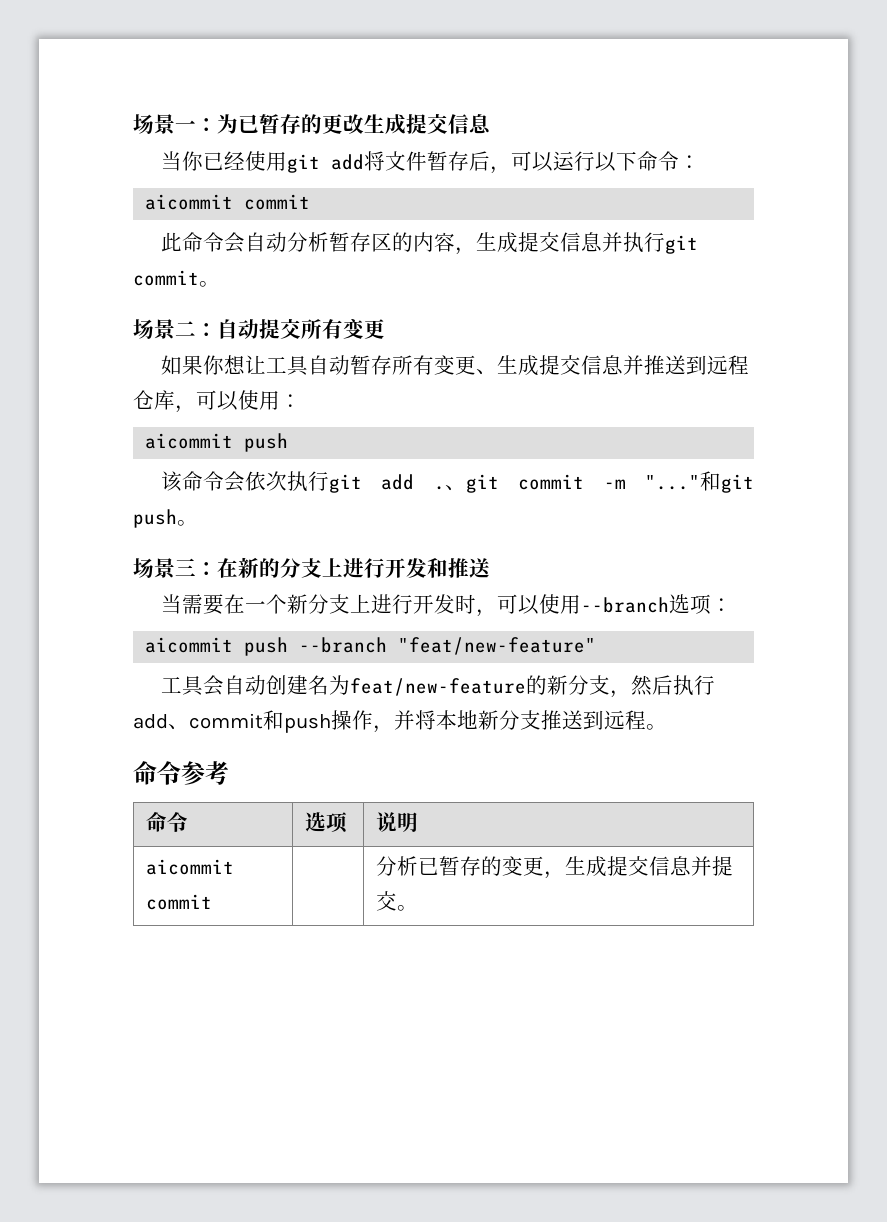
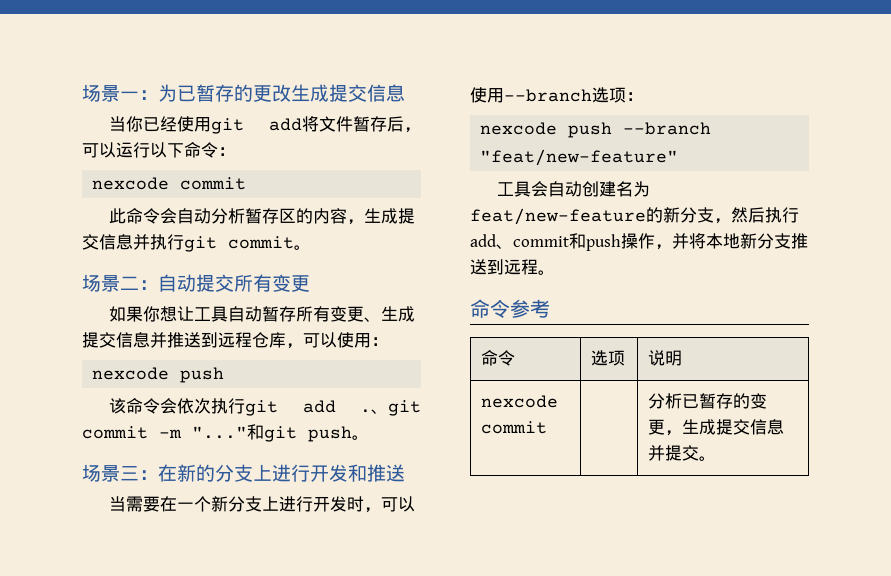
  当你已经使用git add将文件暂存后，可以运行以下命令：
- aicommit commit
+ nexcode commit
  如果你想让工具自动暂存所有变更、生成提交信息并推送到远程仓库，可以使用：
- aicommit push
+ nexcode push
- aicommit push --branch "feat/new-feature"
+ nexcode push --branch "feat/new-feature"
- aicommit commit | | 分析已暂存的变更，生成提交信息并提交。
+ nexcode commit | | 分析已暂存的变更，生成提交信息并提交。

